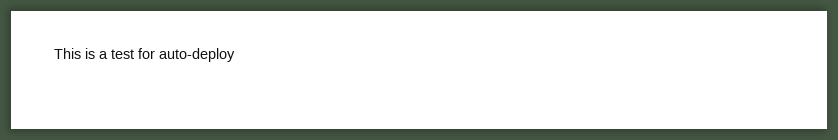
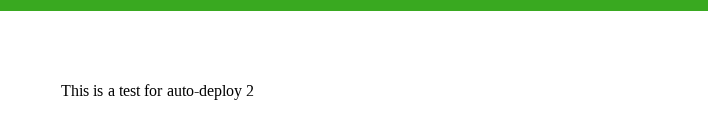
- This is a test for auto-deploy
+ This is a test for auto-deploy 2

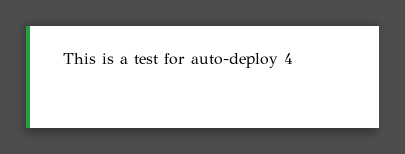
- This is a test for auto-deploy 2
+ This is a test for auto-deploy 4

